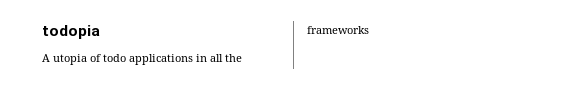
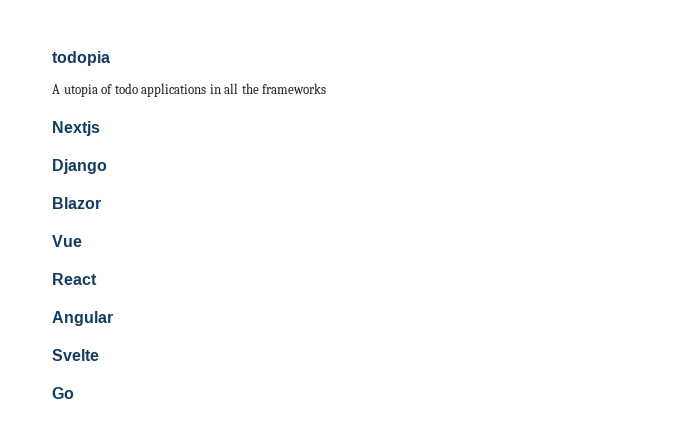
+ Nextjs
+ Django
+ Blazor
+ Vue
+ React
+ Angular
+ Svelte
+ Go

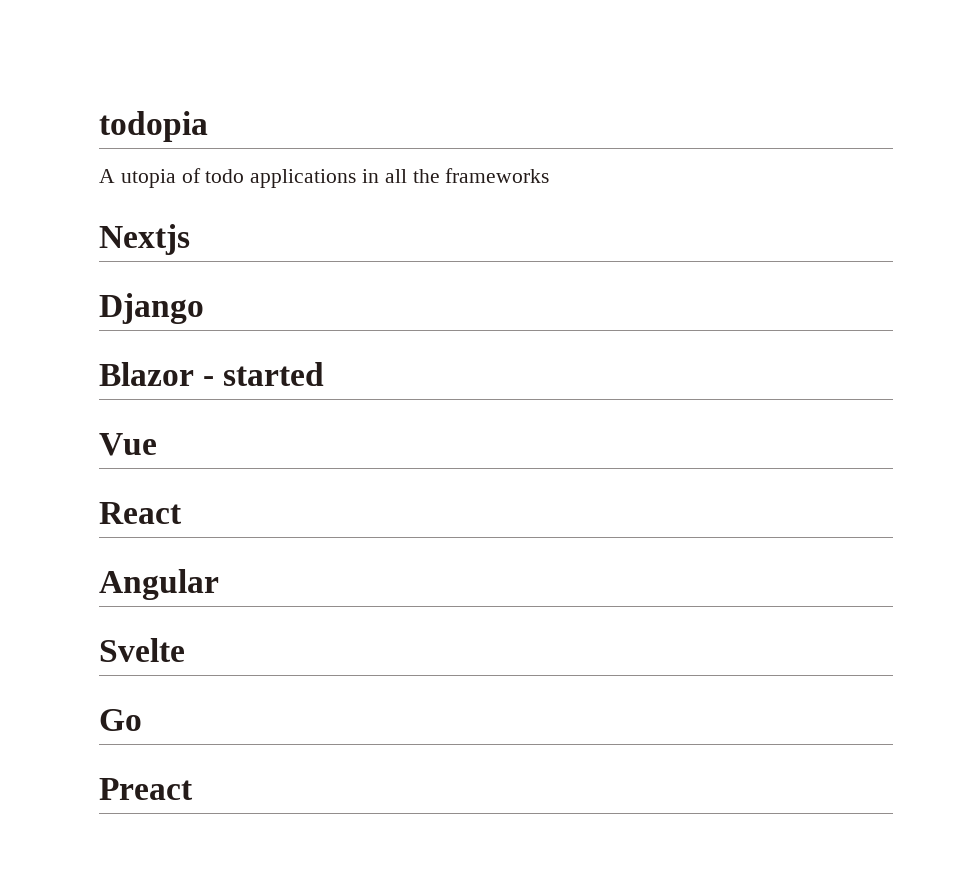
- Blazor
+ Blazor - started
+ Preact

